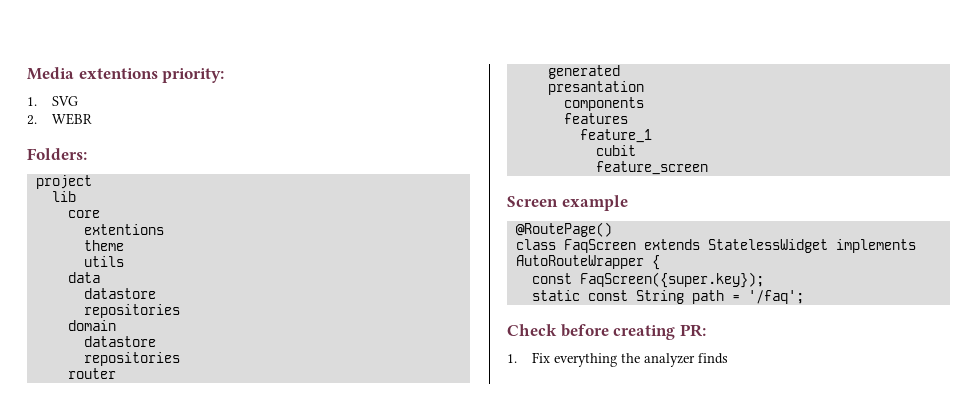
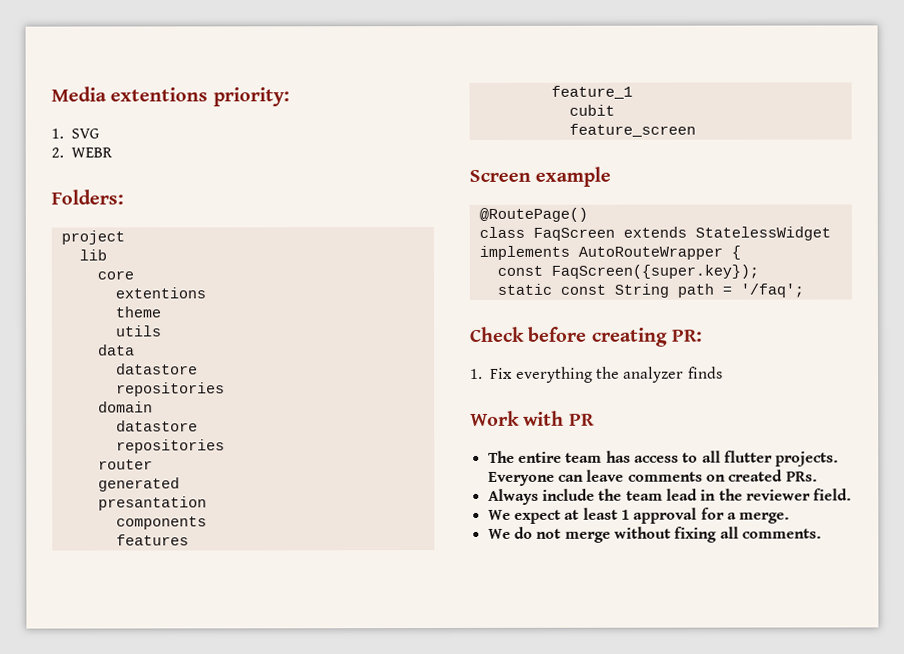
+ Work with PR
+ The entire team has access to all flutter projects. Everyone can leave comments on created PRs.
+ Always include the team lead in the reviewer field.
+ We expect at least 1 approval for a merge.
+ We do not merge without fixing all comments.

